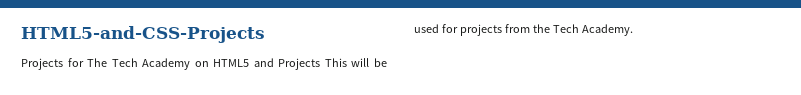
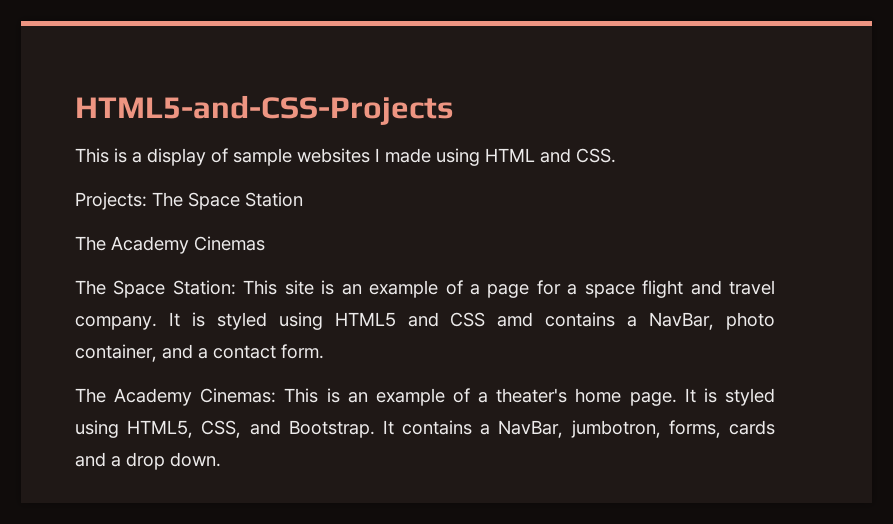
- Projects for The Tech Academy on HTML5 and Projects This will be used for projects from the Tech Academy.
+ This is a display of sample websites I made using HTML and CSS.
+ Projects: The Space Station
+ The Academy Cinemas
+ The Space Station: This site is an example of a page for a space flight and travel company. It is styled using HTML5 and CSS amd contains a NavBar, photo container, and a contact form.
+ The Academy Cinemas: This is an example of a theater's home page. It is styled using HTML5, CSS, and Bootstrap. It contains a NavBar, jumbotron, forms, cards and a drop down.

